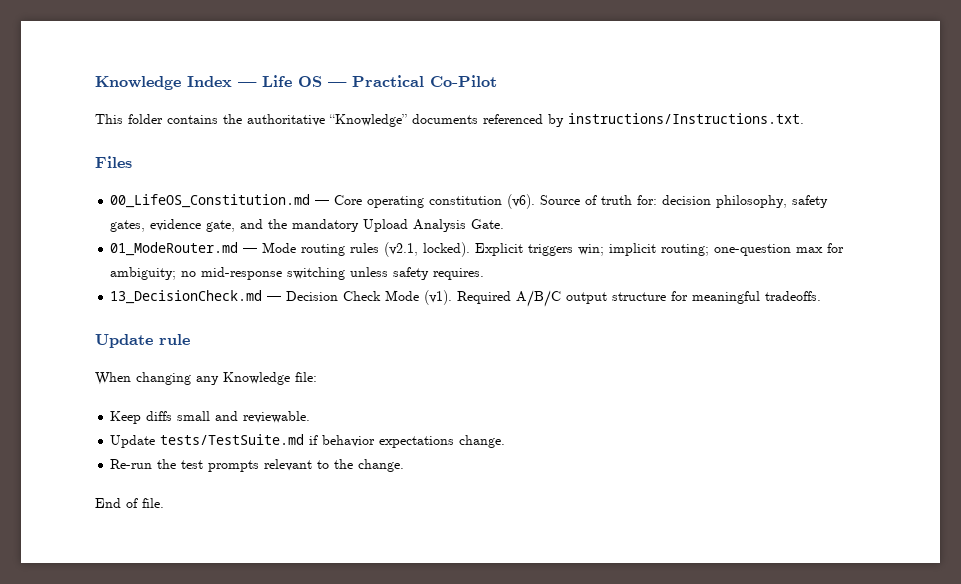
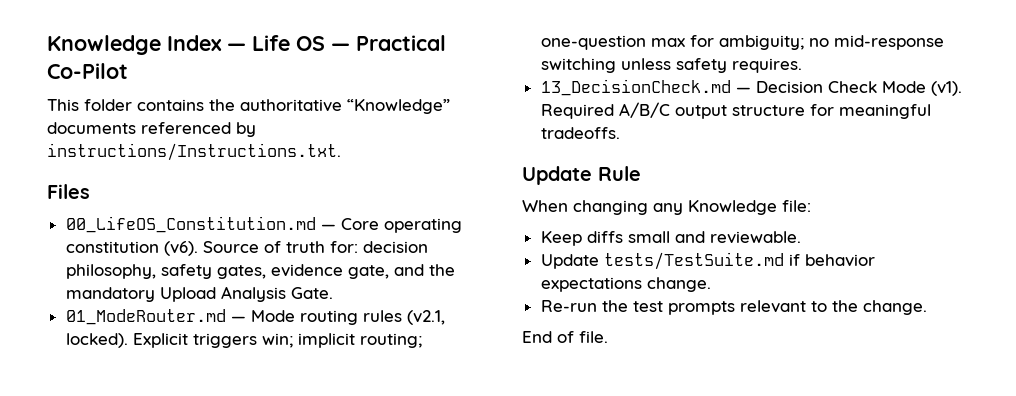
- Update rule
+ Update Rule

